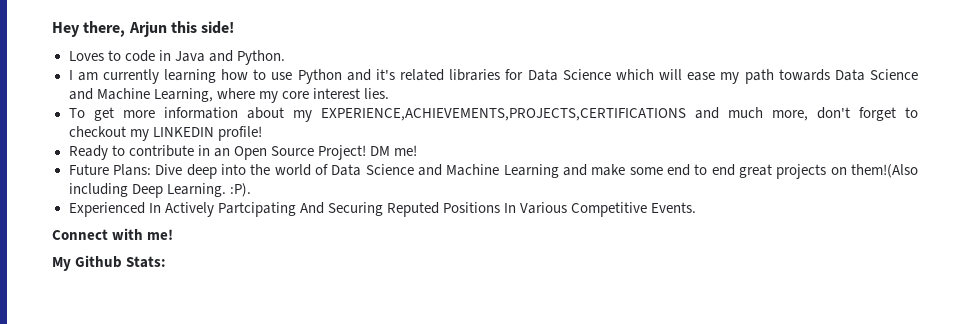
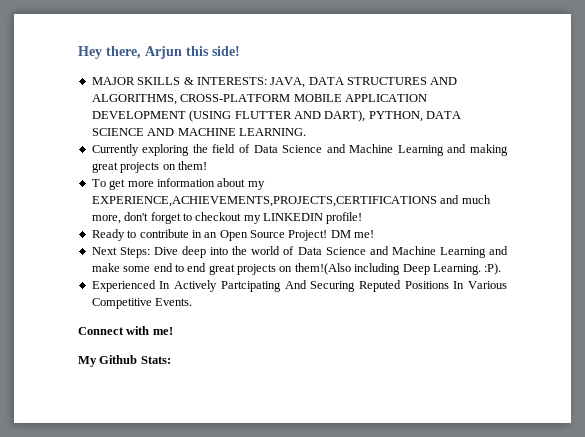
- Loves to code in Java and Python.
- I am currently learning how to use Python and it's related libraries for Data Science which will ease my path towards Data Science and Machine Learning, where my core interest lies.
+ MAJOR SKILLS & INTERESTS: JAVA, DATA STRUCTURES AND ALGORITHMS, CROSS-PLATFORM MOBILE APPLICATION DEVELOPMENT (USING FLUTTER AND DART), PYTHON, DATA SCIENCE AND MACHINE LEARNING.
+ Currently exploring the field of Data Science and Machine Learning and making great projects on them!
- Future Plans: Dive deep into the world of Data Science and Machine Learning and make some end to end great projects on them!(Also including Deep Learning. :P).
+ Next Steps: Dive deep into the world of Data Science and Machine Learning and make some end to end great projects on them!(Also including Deep Learning. :P).

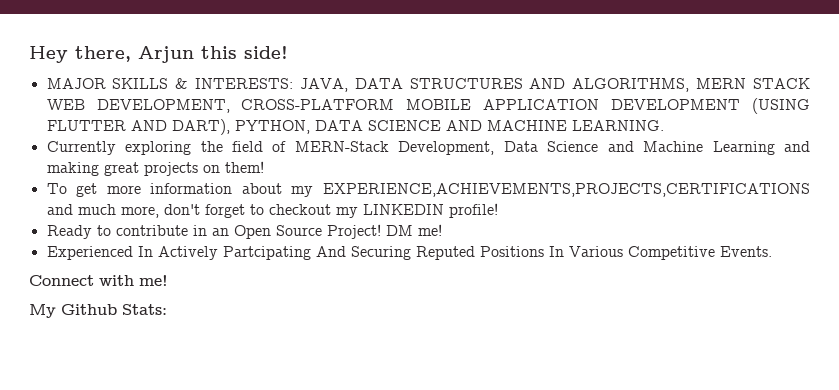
- MAJOR SKILLS & INTERESTS: JAVA, DATA STRUCTURES AND ALGORITHMS, CROSS-PLATFORM MOBILE APPLICATION DEVELOPMENT (USING FLUTTER AND DART), PYTHON, DATA SCIENCE AND MACHINE LEARNING.
+ MAJOR SKILLS & INTERESTS: JAVA, DATA STRUCTURES AND ALGORITHMS, MERN STACK WEB DEVELOPMENT, CROSS-PLATFORM MOBILE APPLICATION DEVELOPMENT (USING FLUTTER AND DART), PYTHON, DATA SCIENCE AND MACHINE LEARNING.
- Currently exploring the field of Data Science and Machine Learning and making great projects on them!
+ Currently exploring the field of MERN-Stack Development, Data Science and Machine Learning and making great projects on them!
- Next Steps: Dive deep into the world of Data Science and Machine Learning and make some end to end great projects on them!(Also including Deep Learning. :P).

